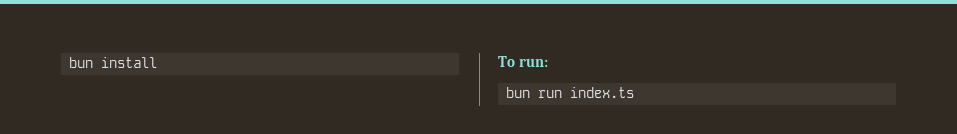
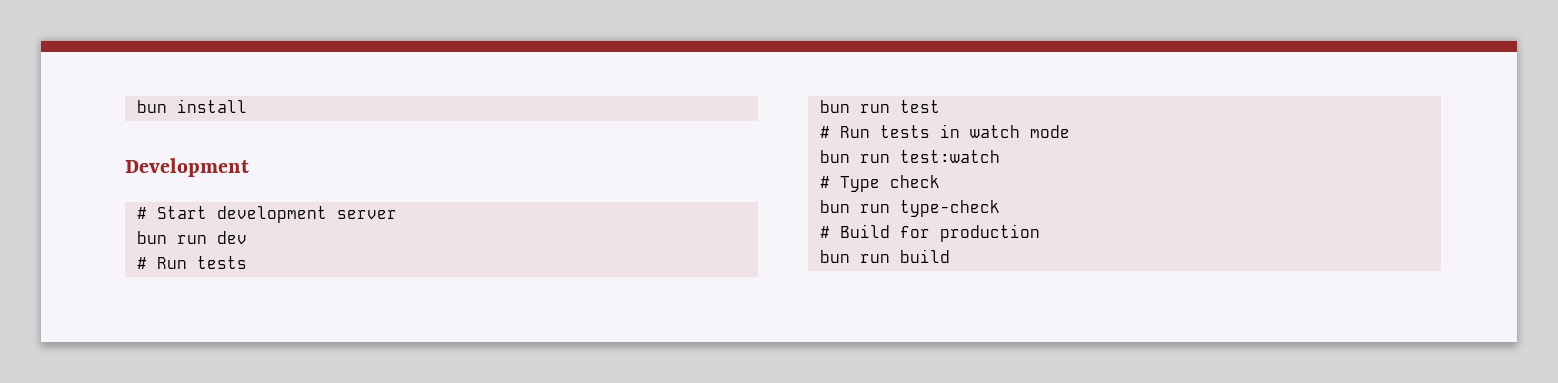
- To run:
- bun run index.ts
+ Development
+ # Start development server
+ bun run dev
+ # Run tests
+ bun run test
+ # Run tests in watch mode
+ bun run test:watch
+ # Type check
+ bun run type-check
+ # Build for production
+ bun run build

